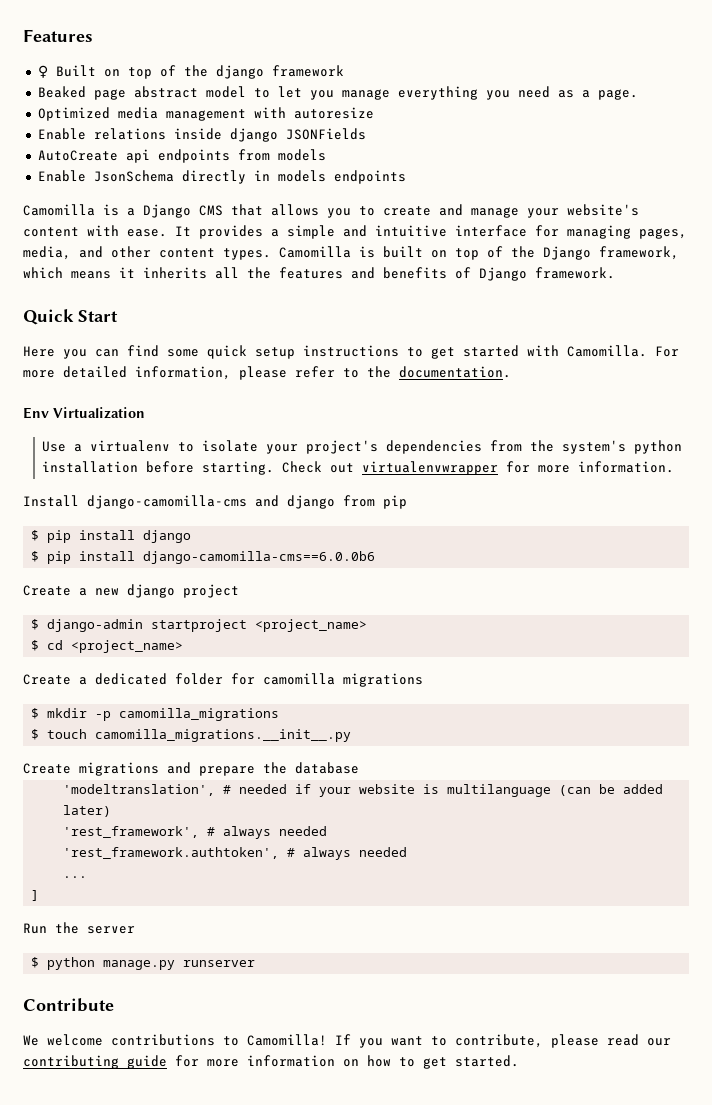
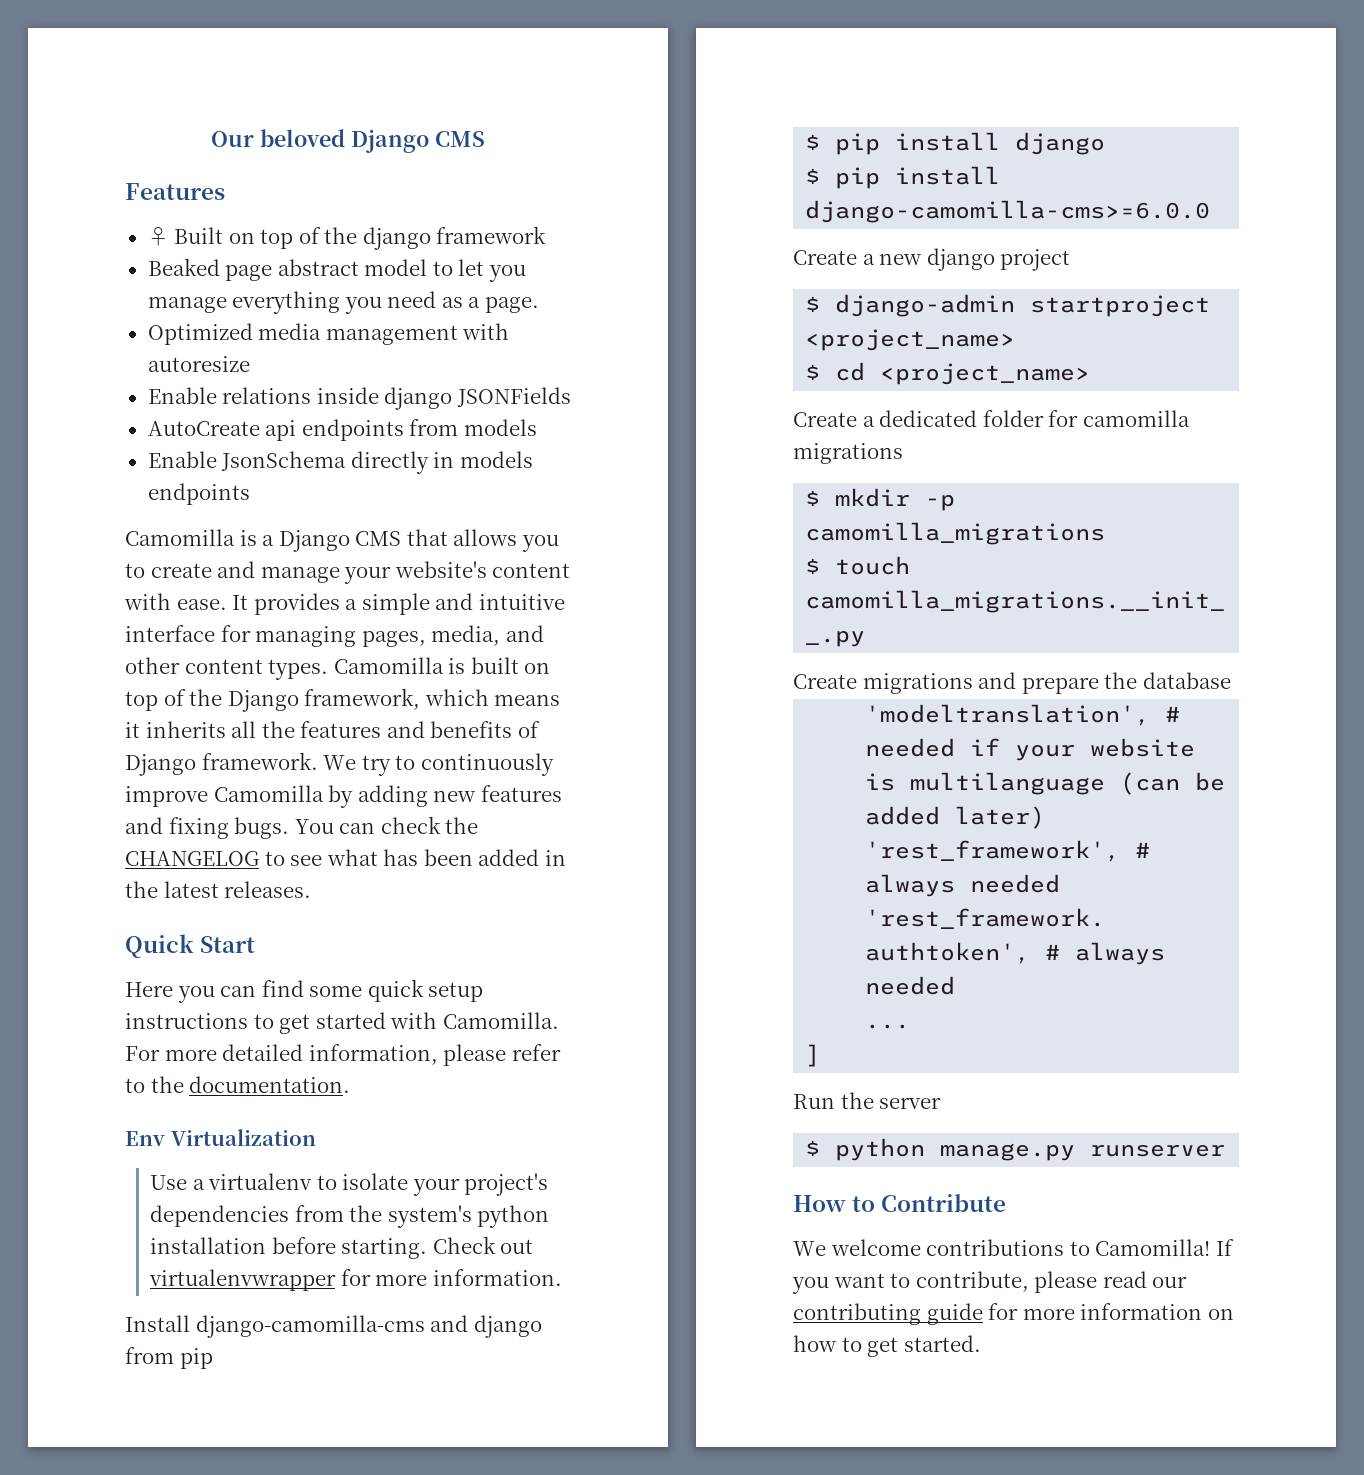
+ Our beloved Django CMS
+ We try to continuously improve Camomilla by adding new features and fixing bugs. You can check the CHANGELOG to see what has been added in the latest releases.
- $ pip install django-camomilla-cms==6.0.0b6
+ $ pip install django-camomilla-cms>=6.0.0
- Contribute
+ How to Contribute

